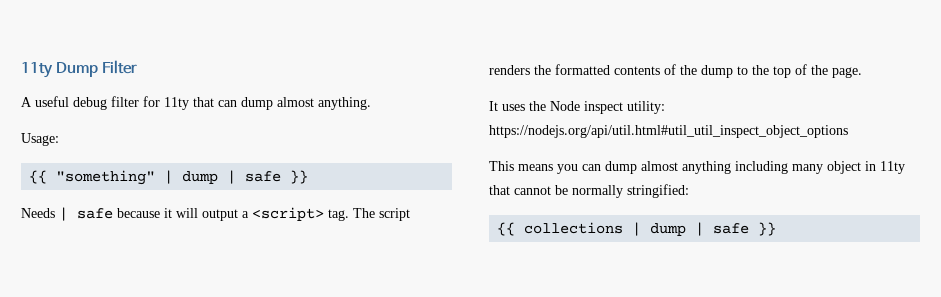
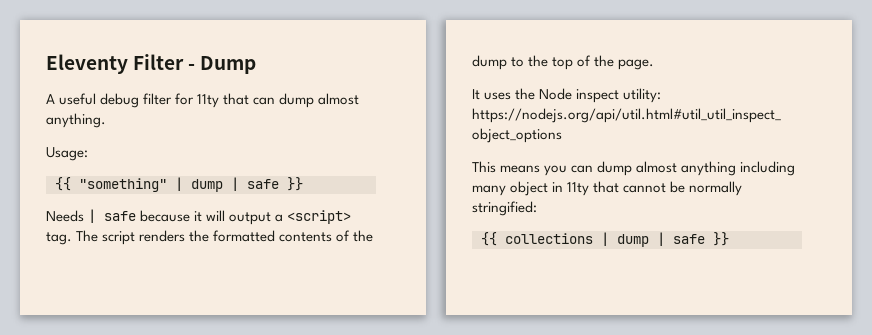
- 11ty Dump Filter
+ Eleventy Filter - Dump

